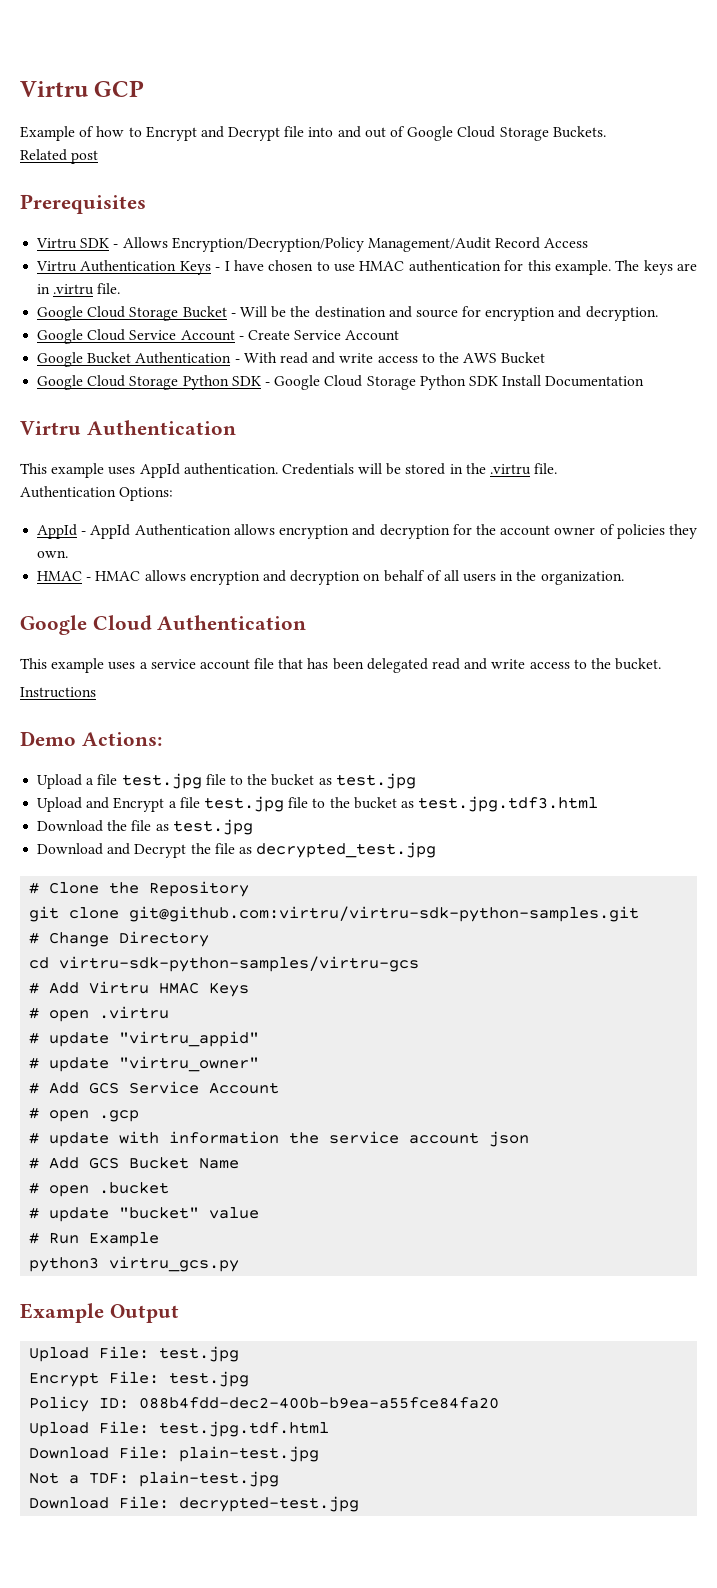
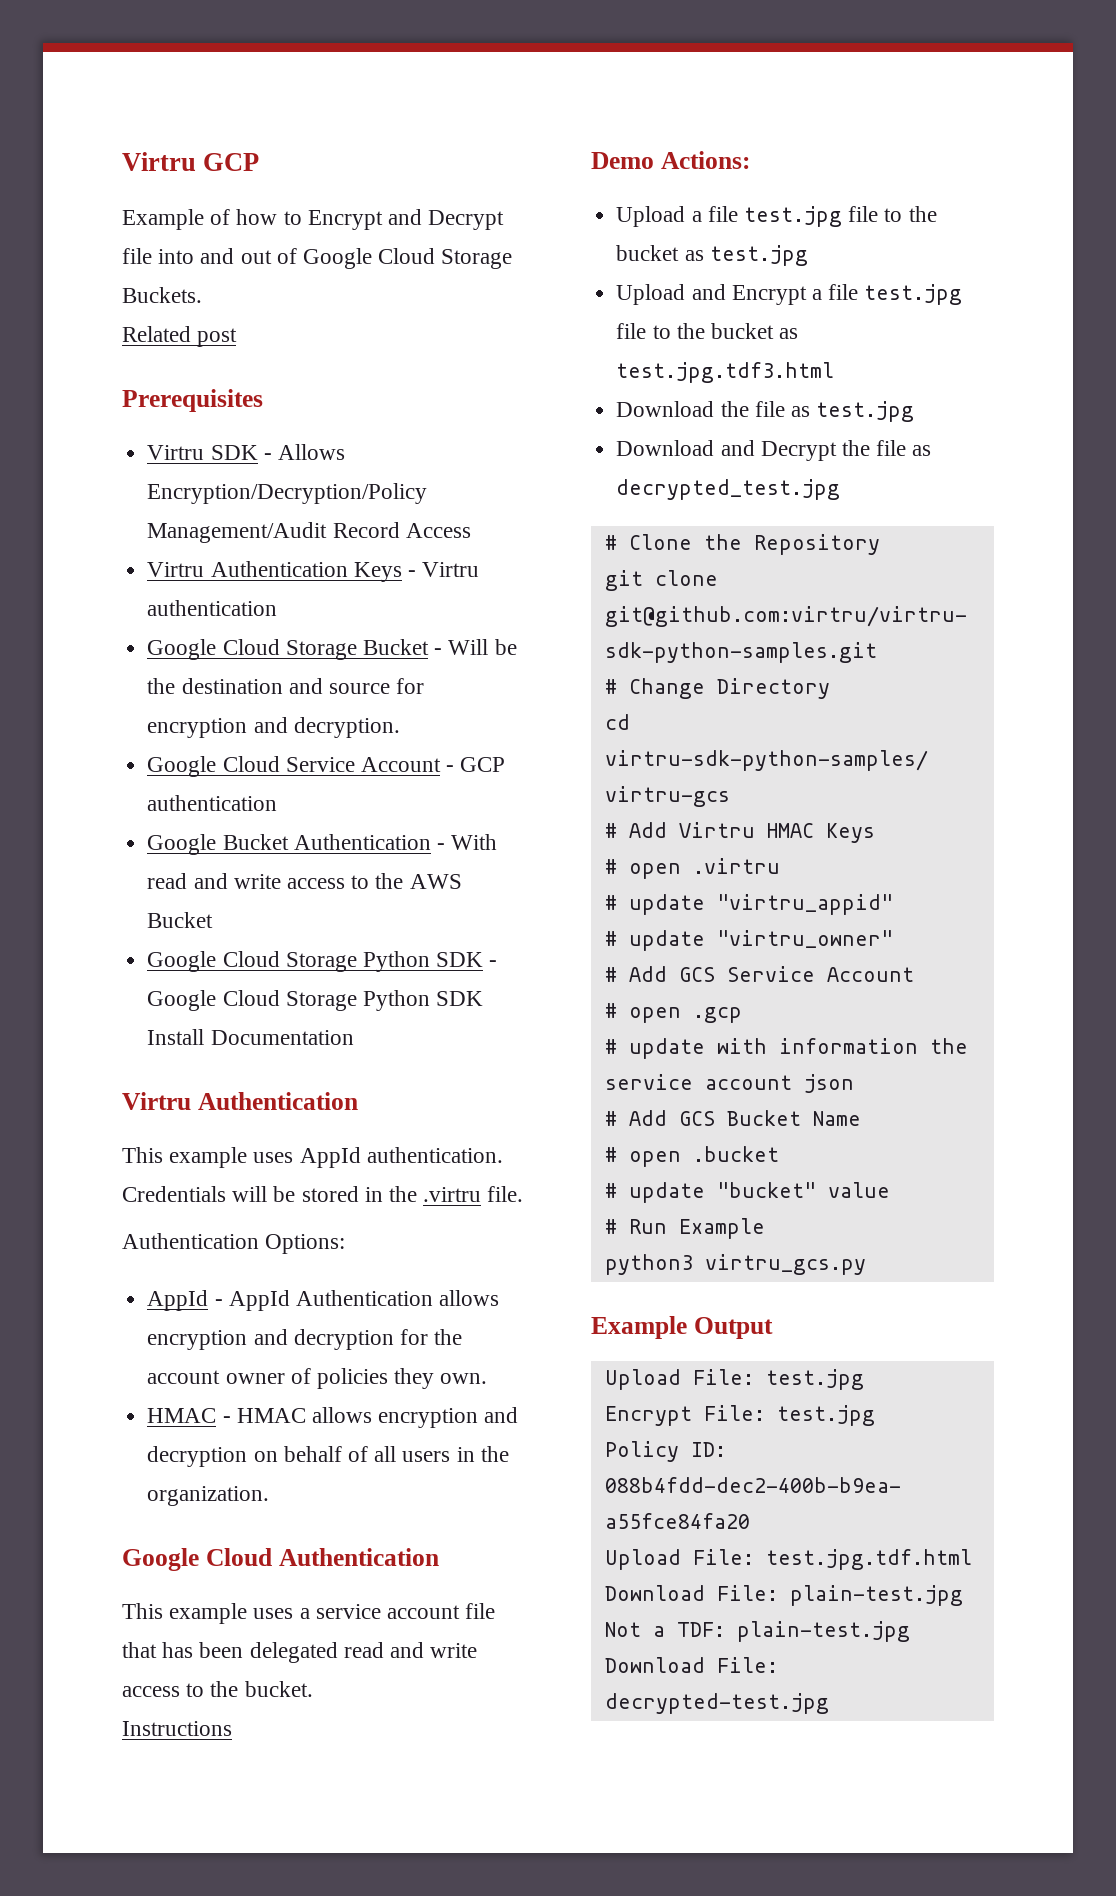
- Virtru Authentication Keys - I have chosen to use HMAC authentication for this example. The keys are in .virtru file.
+ Virtru Authentication Keys - Virtru authentication
- Google Cloud Service Account - Create Service Account
+ Google Cloud Service Account - GCP authentication

